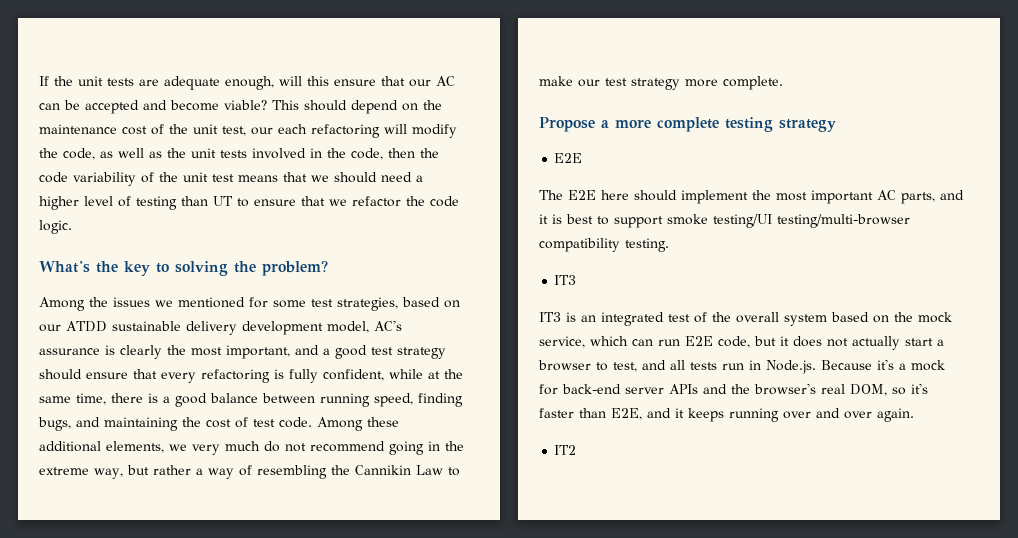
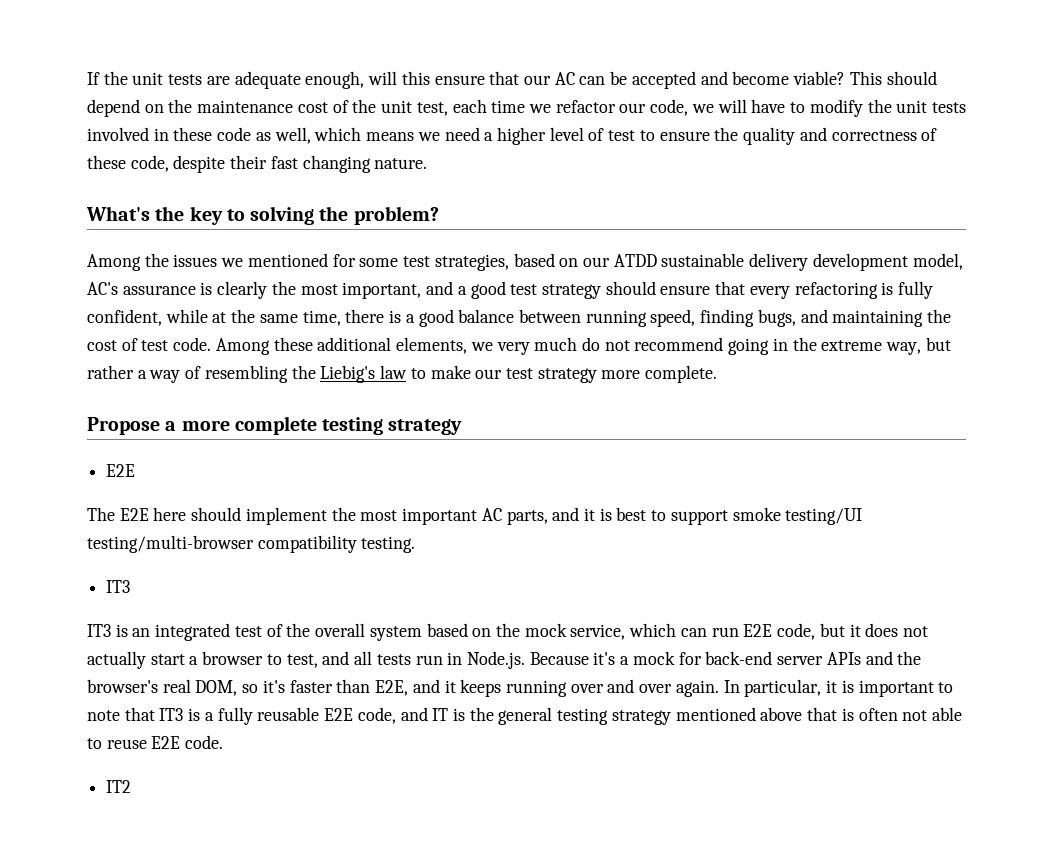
- This should depend on the maintenance cost of the unit test, our each refactoring will modify the code, as well as the unit tests involved in the code, then the code variability of the unit test means that we should need a higher level of testing than UT to ensure that we refactor the code logic.
+ This should depend on the maintenance cost of the unit test, each time we refactor our code, we will have to modify the unit tests involved in these code as well, which means we need a higher level of test to ensure the quality and correctness of these code, despite their fast changing nature.
- Among these additional elements, we very much do not recommend going in the extreme way, but rather a way of resembling the Cannikin Law to make our test strategy more complete.
+ Among these additional elements, we very much do not recommend going in the extreme way, but rather a way of resembling the Liebig's law to make our test strategy more complete.
+ In particular, it is important to note that IT3 is a fully reusable E2E code, and IT is the general testing strategy mentioned above that is often not able to reuse E2E code.

